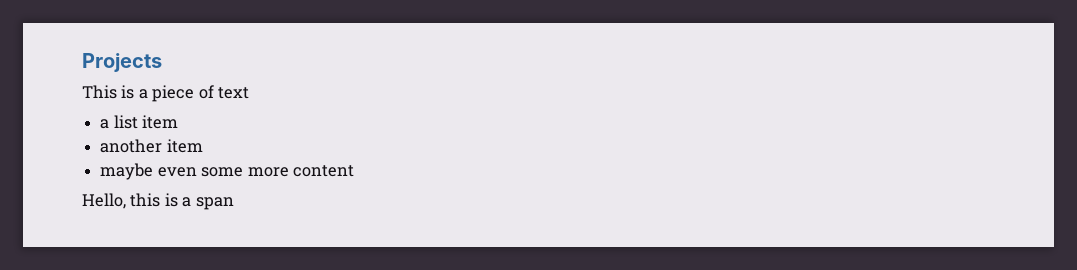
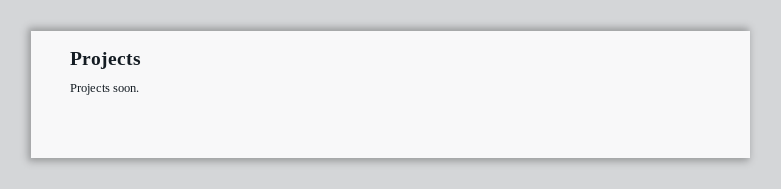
- This is a piece of text
- a list item
- another item
- maybe even some more content
- Hello, this is a span
+ Projects soon.

